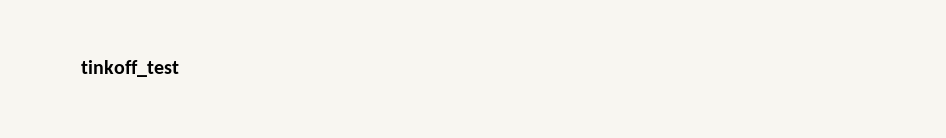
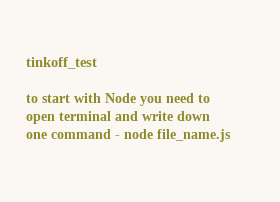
+ to start with Node you need to open terminal and write down one command - node file_name.js

